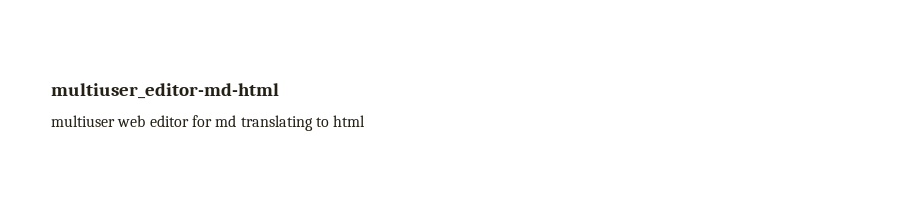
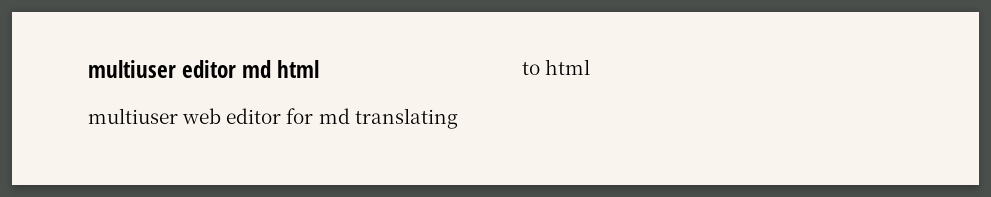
- multiuser_editor-md-html
+ multiuser editor md html

